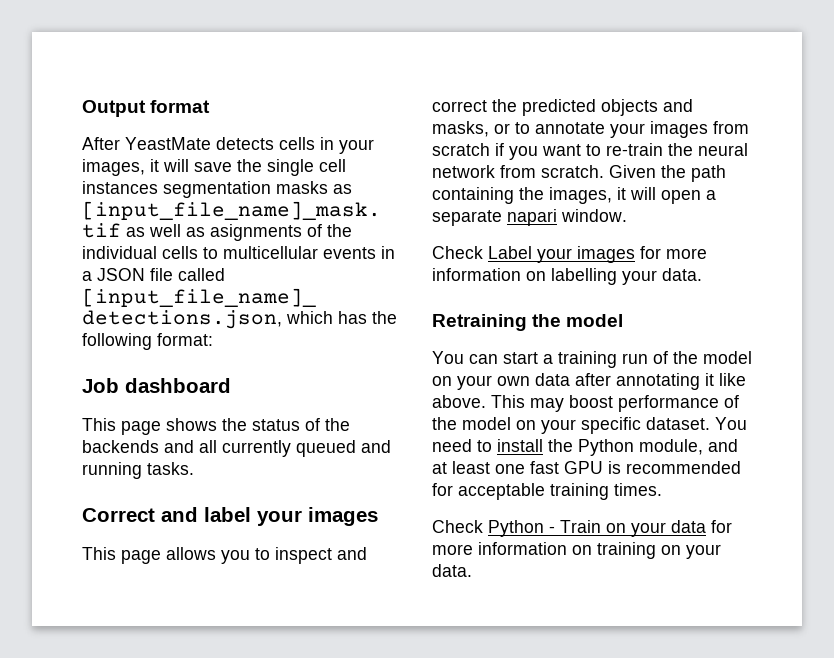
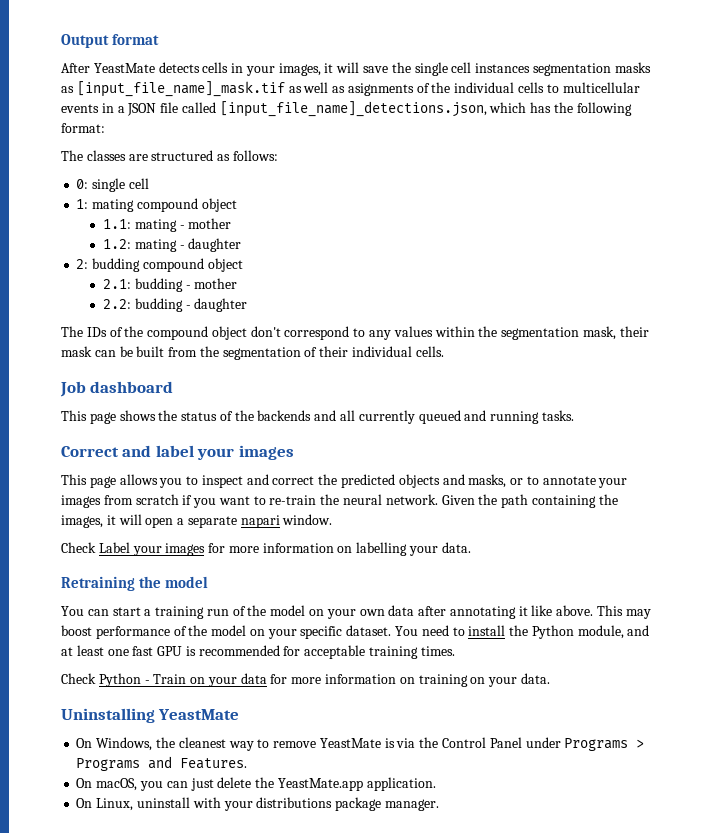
+ The classes are structured as follows:
+ 0: single cell
+ 1: mating compound object
+ 1.1: mating - mother
+ 1.2: mating - daughter
+ 2: budding compound object
+ 2.1: budding - mother
+ 2.2: budding - daughter
+ The IDs of the compound object don't correspond to any values within the segmentation mask, their mask can be built from the segmentation of their individual cells.
- This page allows you to inspect and correct the predicted objects and masks, or to annotate your images from scratch if you want to re-train the neural network from scratch.
+ This page allows you to inspect and correct the predicted objects and masks, or to annotate your images from scratch if you want to re-train the neural network.
+ Uninstalling YeastMate
+ On Windows, the cleanest way to remove YeastMate is via the Control Panel under Programs > Programs and Features.
+ On macOS, you can just delete the YeastMate.app application.
+ On Linux, uninstall with your distributions package manager.

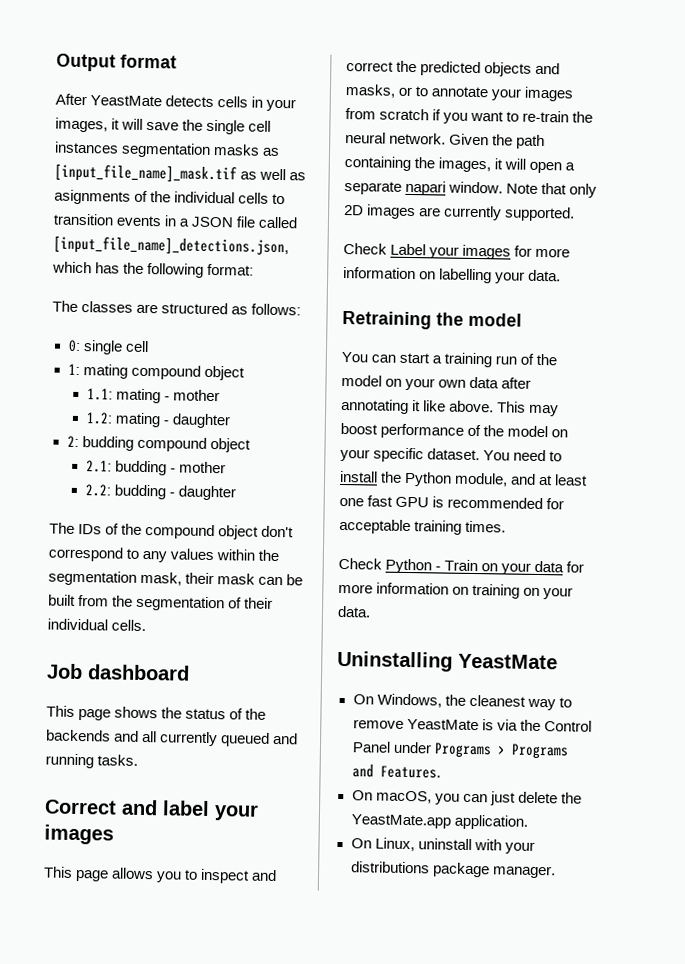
- After YeastMate detects cells in your images, it will save the single cell instances segmentation masks as [input_file_name]_mask.tif as well as asignments of the individual cells to multicellular events in a JSON file called [input_file_name]_detections.json, which has the following format:
+ After YeastMate detects cells in your images, it will save the single cell instances segmentation masks as [input_file_name]_mask.tif as well as asignments of the individual cells to transition events in a JSON file called [input_file_name]_detections.json, which has the following format:
+ Note that only 2D images are currently supported.

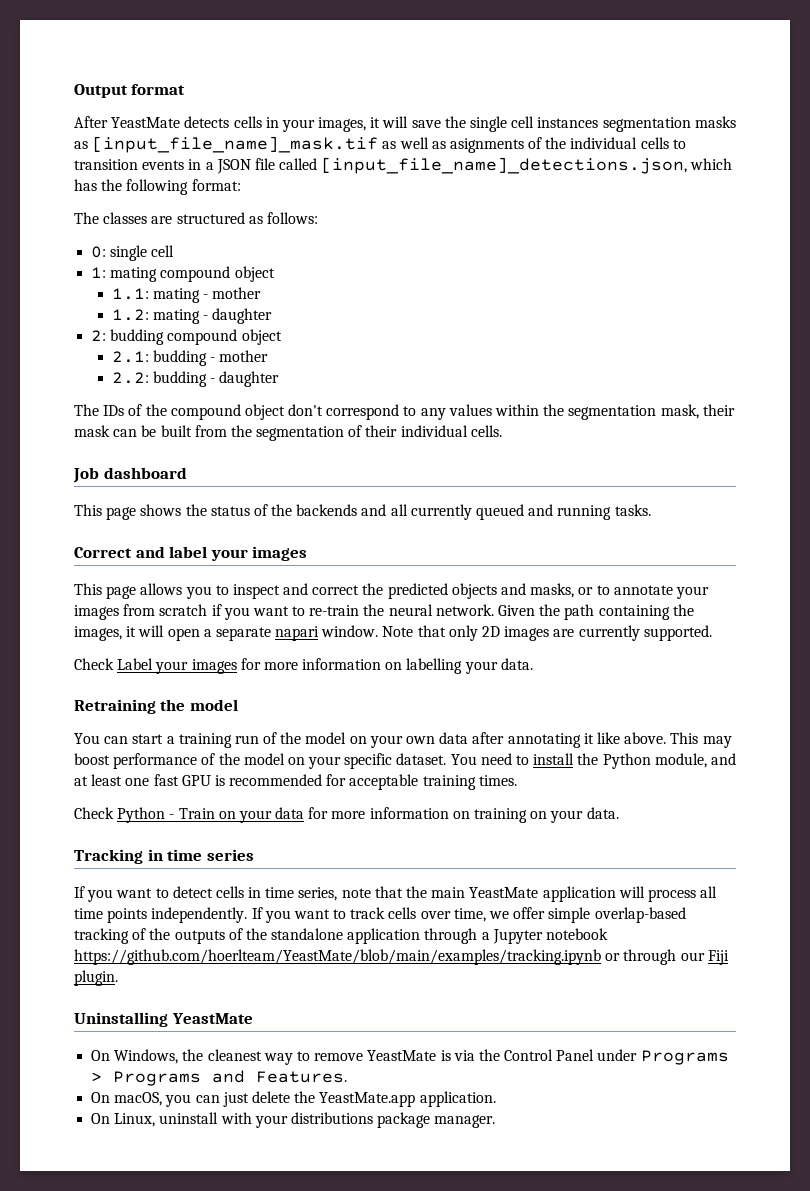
+ Tracking in time series
+ If you want to detect cells in time series, note that the main YeastMate application will process all time points independently. If you want to track cells over time, we offer simple overlap-based tracking of the outputs of the standalone application through a Jupyter notebook https://github.com/hoerlteam/YeastMate/blob/main/examples/tracking.ipynb or through our Fiji plugin.

